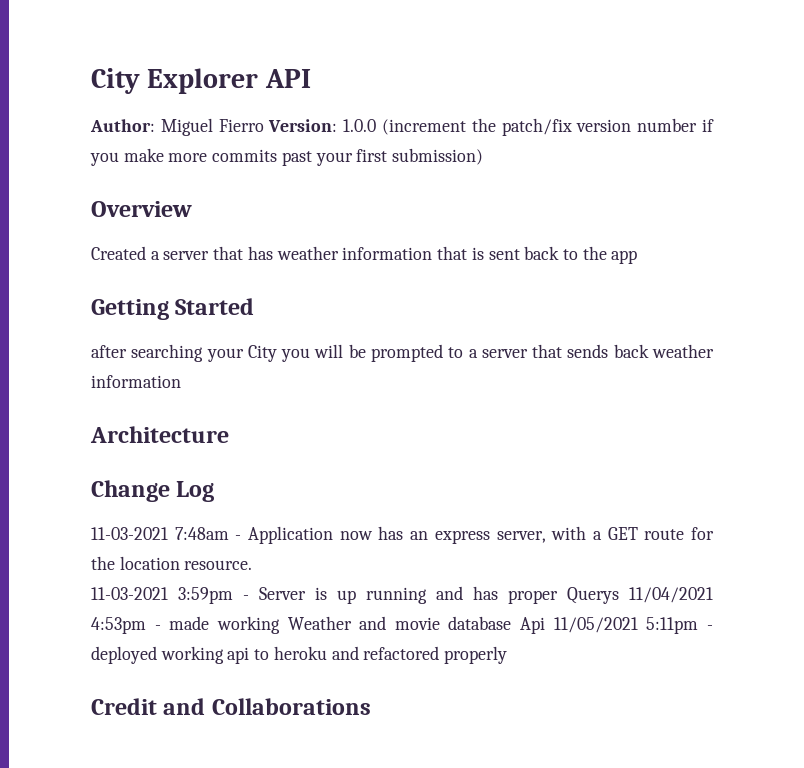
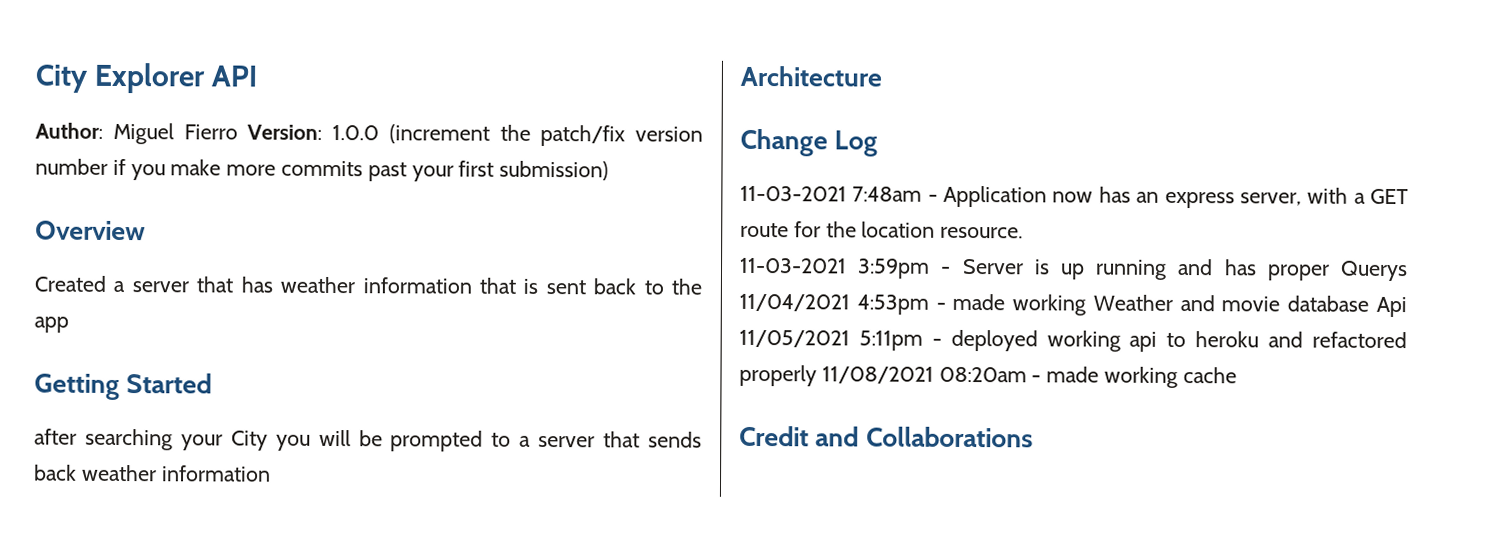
- 11-03-2021 3:59pm - Server is up running and has proper Querys 11/04/2021 4:53pm - made working Weather and movie database Api 11/05/2021 5:11pm - deployed working api to heroku and refactored properly
+ 11-03-2021 3:59pm - Server is up running and has proper Querys 11/04/2021 4:53pm - made working Weather and movie database Api 11/05/2021 5:11pm - deployed working api to heroku and refactored properly 11/08/2021 08:20am - made working cache

